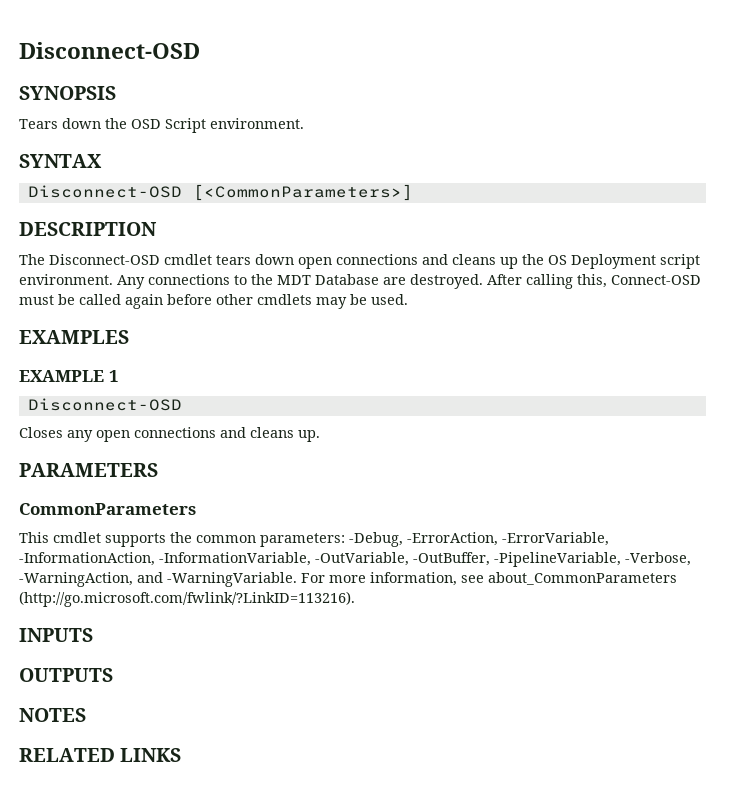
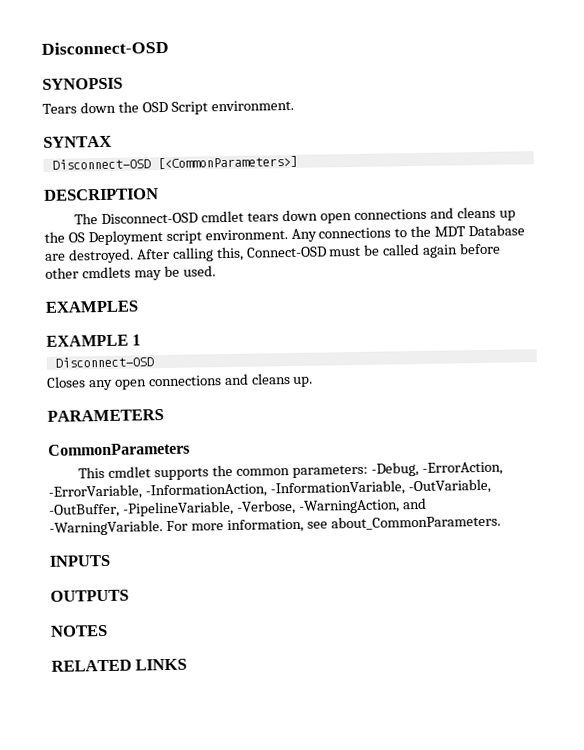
- For more information, see about_CommonParameters (http://go.microsoft.com/fwlink/?LinkID=113216).
+ For more information, see about_CommonParameters.

